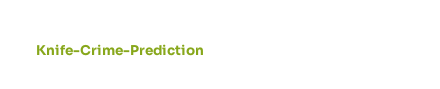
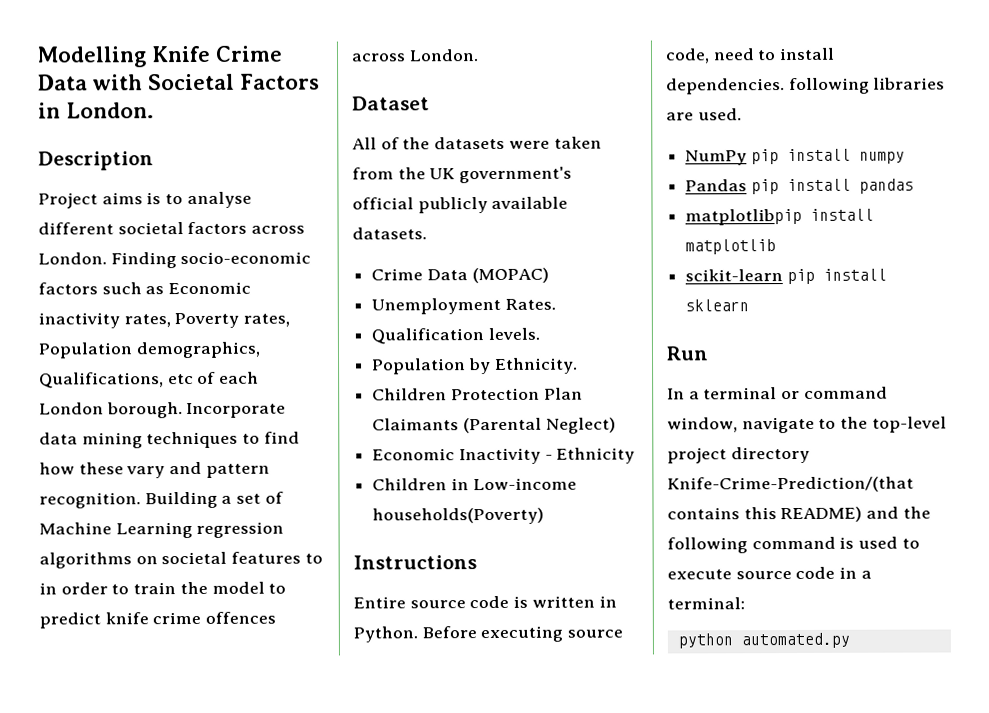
- Knife-Crime-Prediction
+ Modelling Knife Crime Data with Societal Factors in London.
+ Description
+ Project aims is to analyse different societal factors across London. Finding socio-economic factors such as Economic inactivity rates, Poverty rates, Population demographics, Qualifications, etc of each London borough. Incorporate data mining techniques to find how these vary and pattern recognition. Building a set of Machine Learning regression algorithms on societal features to in order to train the model to predict knife crime offences across London.
+ Dataset
+ All of the datasets were taken from the UK government's official publicly available datasets.
+ Crime Data (MOPAC)
+ Unemployment Rates.
+ Qualification levels.
+ Population by Ethnicity.
+ Children Protection Plan Claimants (Parental Neglect)
+ Economic Inactivity - Ethnicity
+ Children in Low-income households(Poverty)
+ Instructions
+ Entire source code is written in Python. Before executing source code, need to install dependencies. following libraries are used.
+ NumPy pip install numpy
+ Pandas pip install pandas
+ matplotlibpip install matplotlib
+ scikit-learn pip install sklearn
+ Run
+ In a terminal or command window, navigate to the top-level project directory Knife-Crime-Prediction/(that contains this README) and the following command is used to execute source code in a terminal:
+ python automated.py

